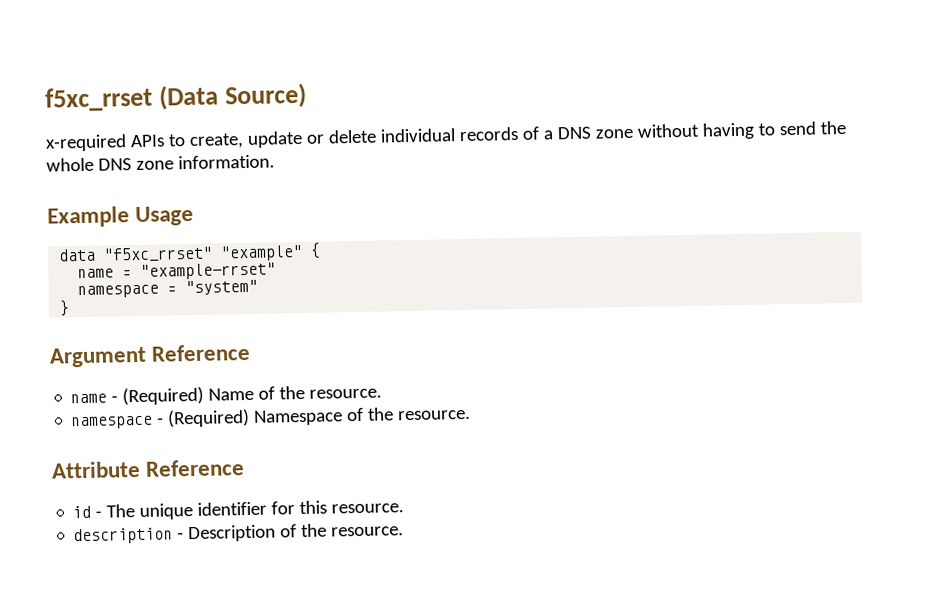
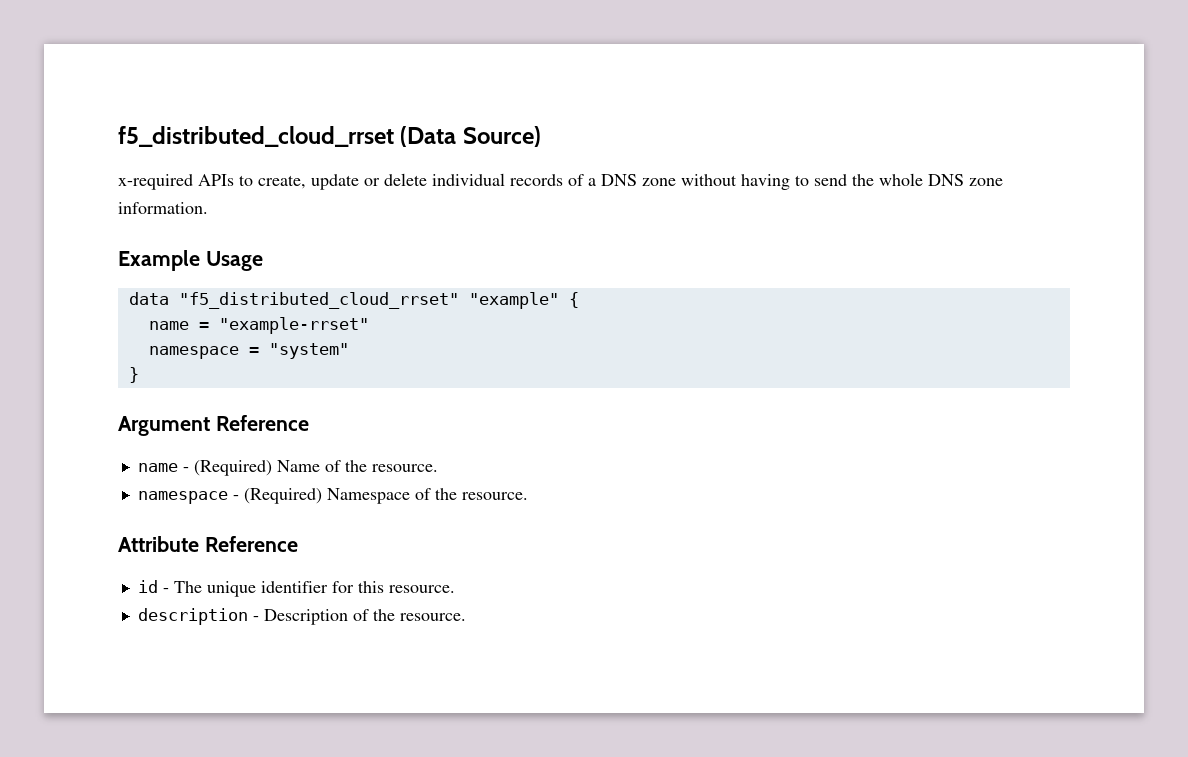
- f5xc_rrset (Data Source)
+ f5_distributed_cloud_rrset (Data Source)
- data "f5xc_rrset" "example" {
+ data "f5_distributed_cloud_rrset" "example" {

